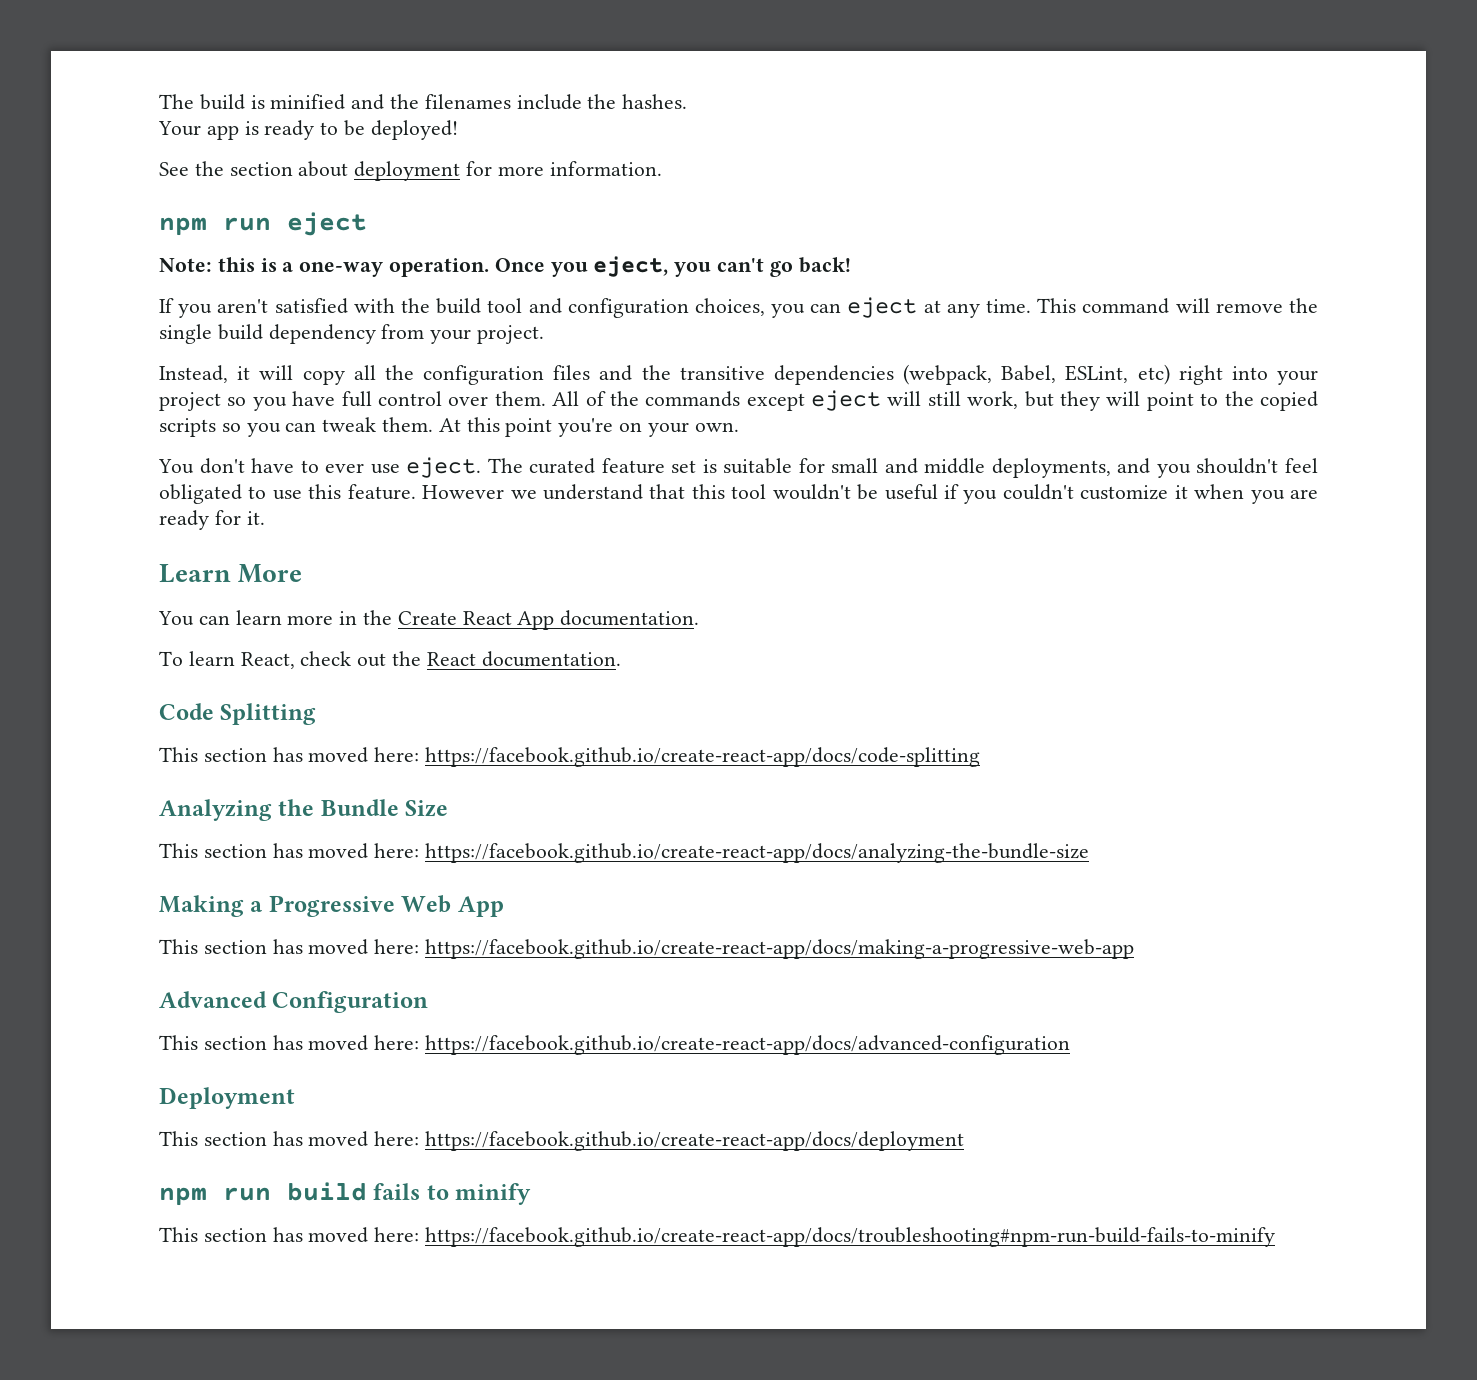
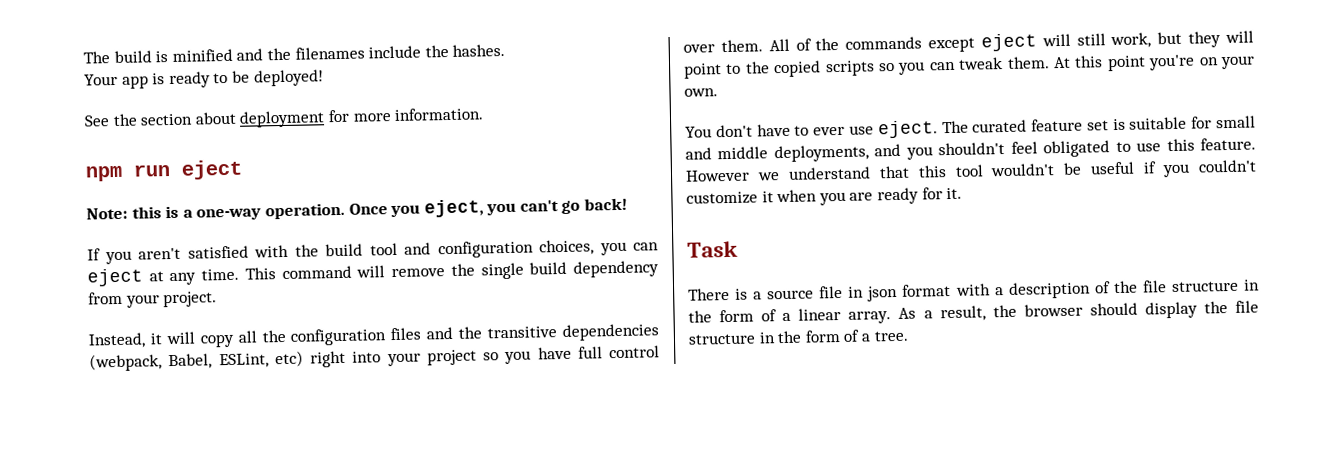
- Learn More
- You can learn more in the Create React App documentation.
- To learn React, check out the React documentation.
- Code Splitting
- This section has moved here: https://facebook.github.io/create-react-app/docs/code-splitting
- Analyzing the Bundle Size
- This section has moved here: https://facebook.github.io/create-react-app/docs/analyzing-the-bundle-size
- Making a Progressive Web App
- This section has moved here: https://facebook.github.io/create-react-app/docs/making-a-progressive-web-app
- Advanced Configuration
- This section has moved here: https://facebook.github.io/create-react-app/docs/advanced-configuration
- Deployment
- This section has moved here: https://facebook.github.io/create-react-app/docs/deployment
- npm run build fails to minify
- This section has moved here: https://facebook.github.io/create-react-app/docs/troubleshooting#npm-run-build-fails-to-minify
+ Task
+ There is a source file in json format with a description of the file structure in the form of a linear array. As a result, the browser should display the file structure in the form of a tree.

